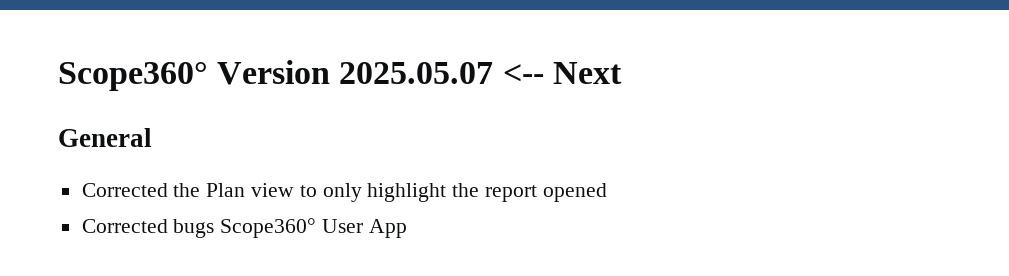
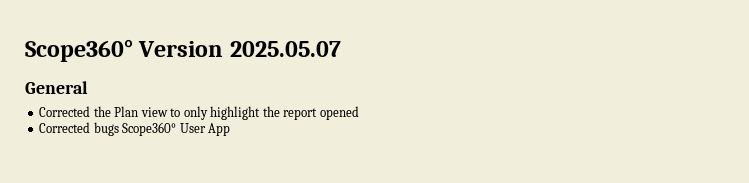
- Scope360° Version 2025.05.07 <-- Next
+ Scope360° Version 2025.05.07

